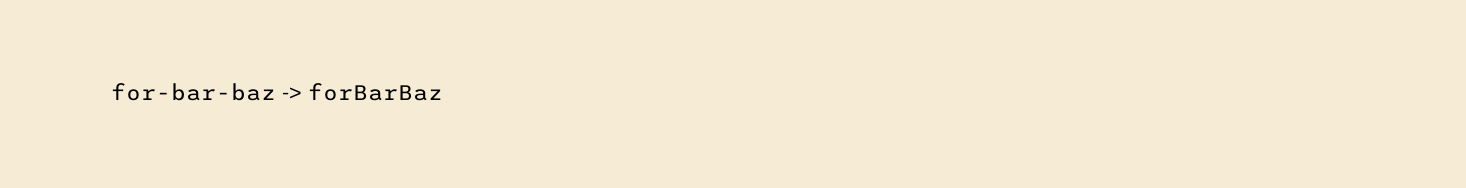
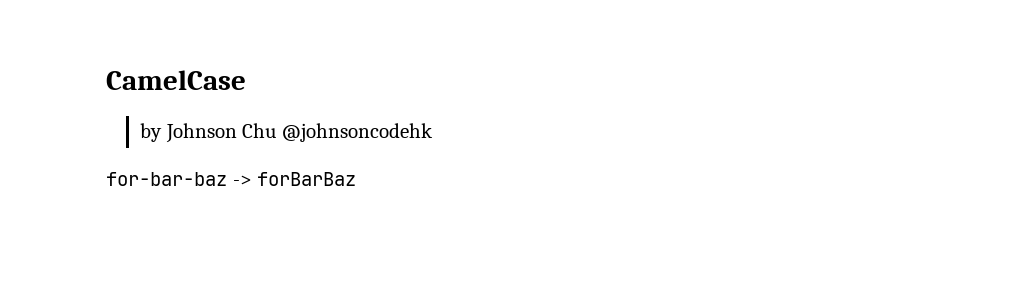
+ CamelCase
+ by Johnson Chu @johnsoncodehk

